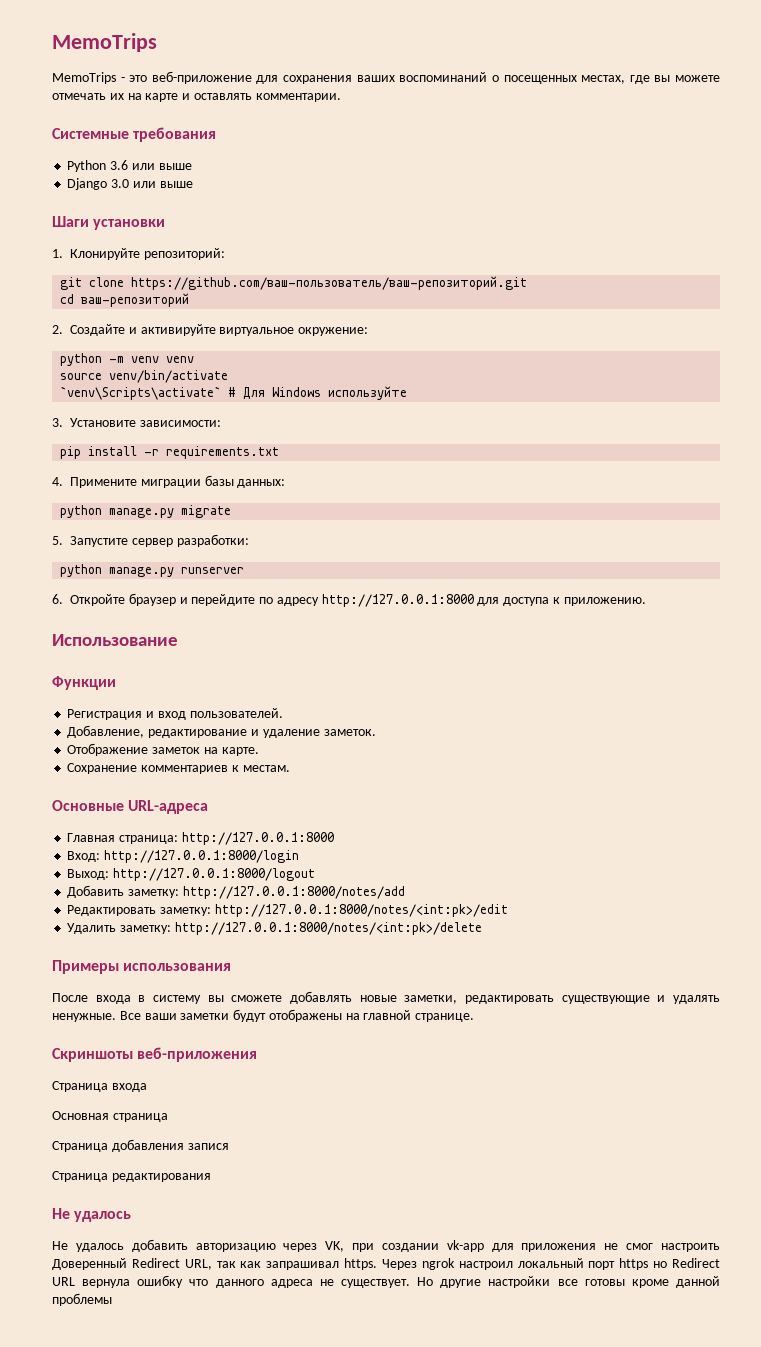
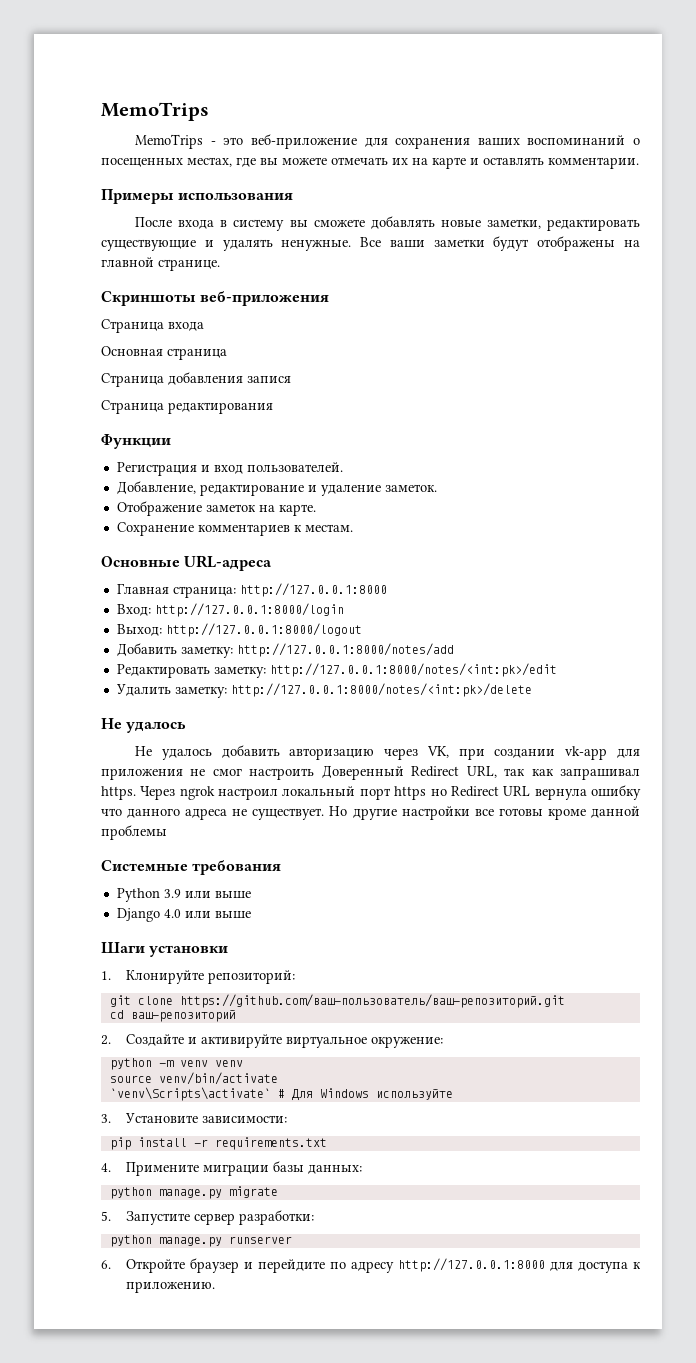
+ Примеры использования
+ После входа в систему вы сможете добавлять новые заметки, редактировать существующие и удалять ненужные. Все ваши заметки будут отображены на главной странице.
+ Скриншоты веб-приложения
+ Страница входа
+ Основная страница
+ Страница добавления запися
+ Страница редактирования
+ Функции
+ Регистрация и вход пользователей.
+ Добавление, редактирование и удаление заметок.
+ Отображение заметок на карте.
+ Сохранение комментариев к местам.
+ Основные URL-адреса
+ Главная страница: http://127.0.0.1:8000
+ Вход: http://127.0.0.1:8000/login
+ Выход: http://127.0.0.1:8000/logout
+ Добавить заметку: http://127.0.0.1:8000/notes/add
+ Редактировать заметку: http://127.0.0.1:8000/notes/<int:pk>/edit
+ Удалить заметку: http://127.0.0.1:8000/notes/<int:pk>/delete
+ Не удалось
+ Не удалось добавить авторизацию через VK, при создании vk-app для приложения не смог настроить Доверенный Redirect URL, так как запрашивал https. Через ngrok настроил локальный порт https но Redirect URL вернула ошибку что данного адреса не существует. Но другие настройки все готовы кроме данной проблемы
- Python 3.6 или выше
+ Python 3.9 или выше
- Django 3.0 или выше
+ Django 4.0 или выше
- Использование
- Функции
- Регистрация и вход пользователей.
- Добавление, редактирование и удаление заметок.
- Отображение заметок на карте.
- Сохранение комментариев к местам.
- Основные URL-адреса
- Главная страница: http://127.0.0.1:8000
- Вход: http://127.0.0.1:8000/login
- Выход: http://127.0.0.1:8000/logout
- Добавить заметку: http://127.0.0.1:8000/notes/add
- Редактировать заметку: http://127.0.0.1:8000/notes/<int:pk>/edit
- Удалить заметку: http://127.0.0.1:8000/notes/<int:pk>/delete
- Примеры использования
- После входа в систему вы сможете добавлять новые заметки, редактировать существующие и удалять ненужные. Все ваши заметки будут отображены на главной странице.
- Скриншоты веб-приложения
- Страница входа
- Основная страница
- Страница добавления запися
- Страница редактирования
- Не удалось
- Не удалось добавить авторизацию через VK, при создании vk-app для приложения не смог настроить Доверенный Redirect URL, так как запрашивал https. Через ngrok настроил локальный порт https но Redirect URL вернула ошибку что данного адреса не существует. Но другие настройки все готовы кроме данной проблемы

